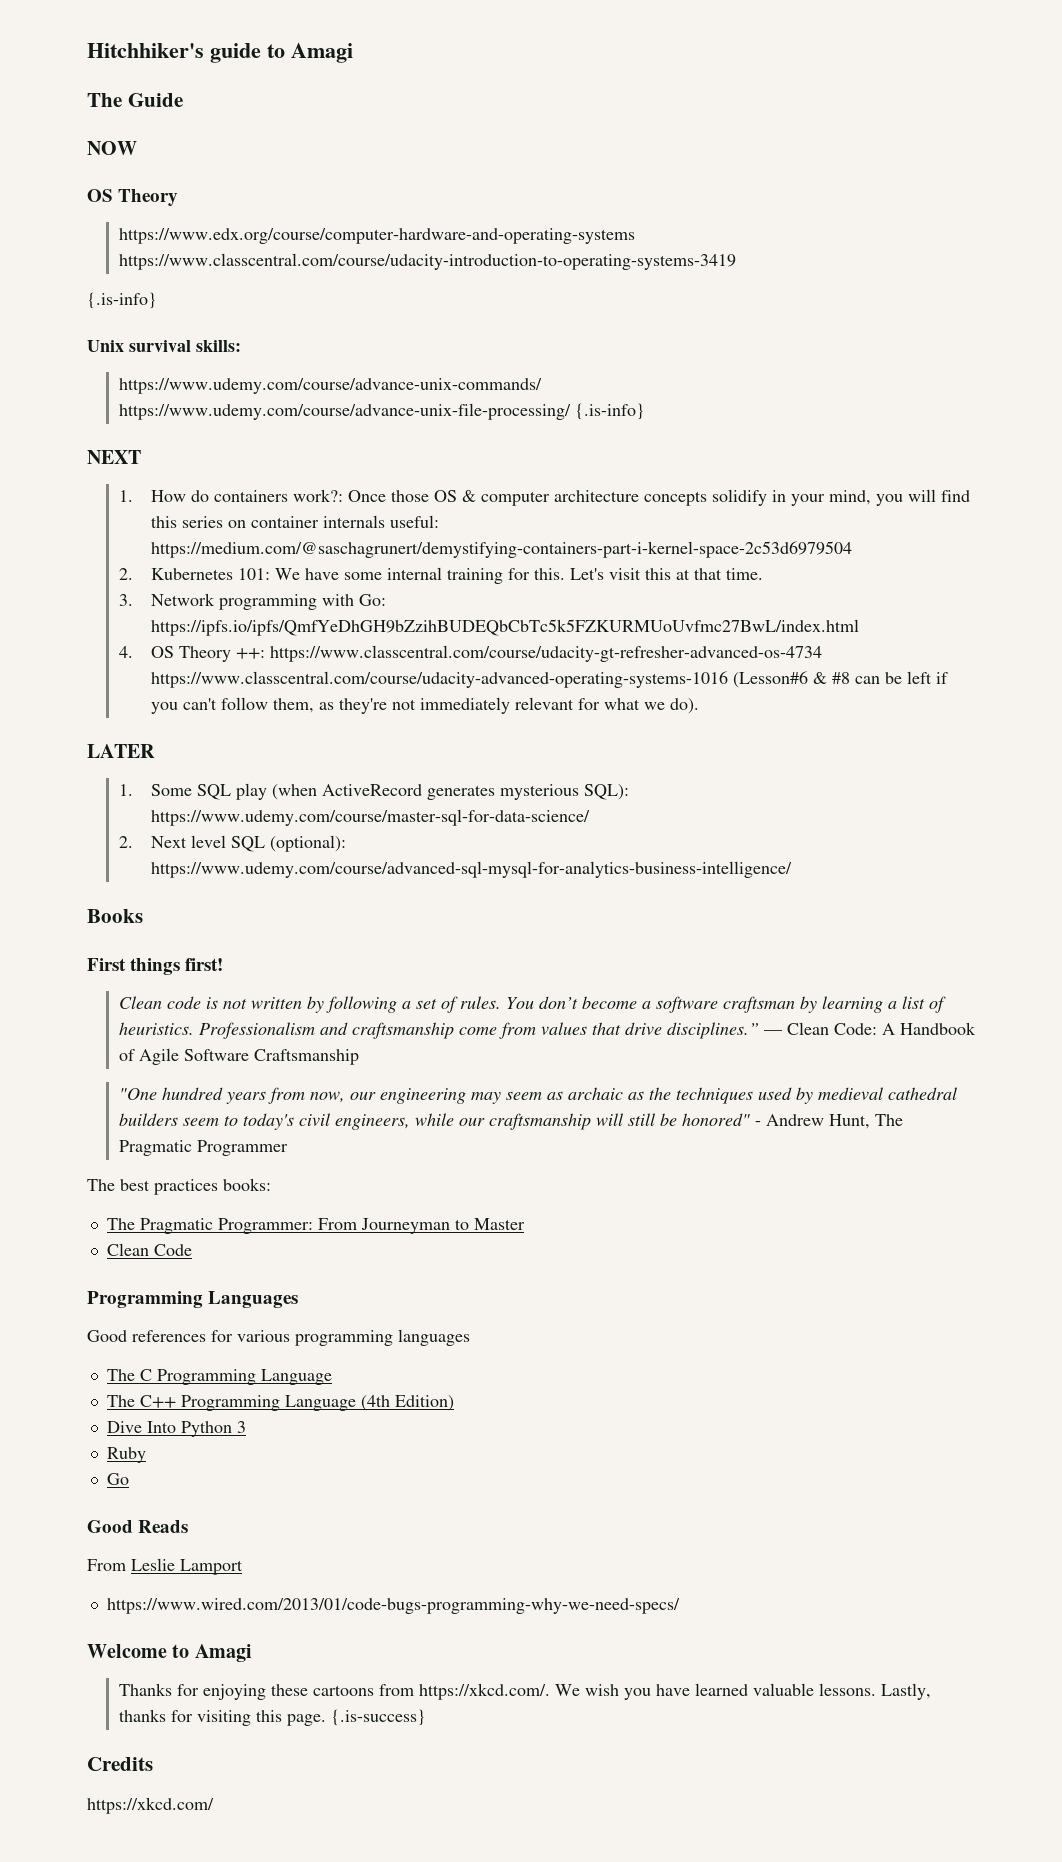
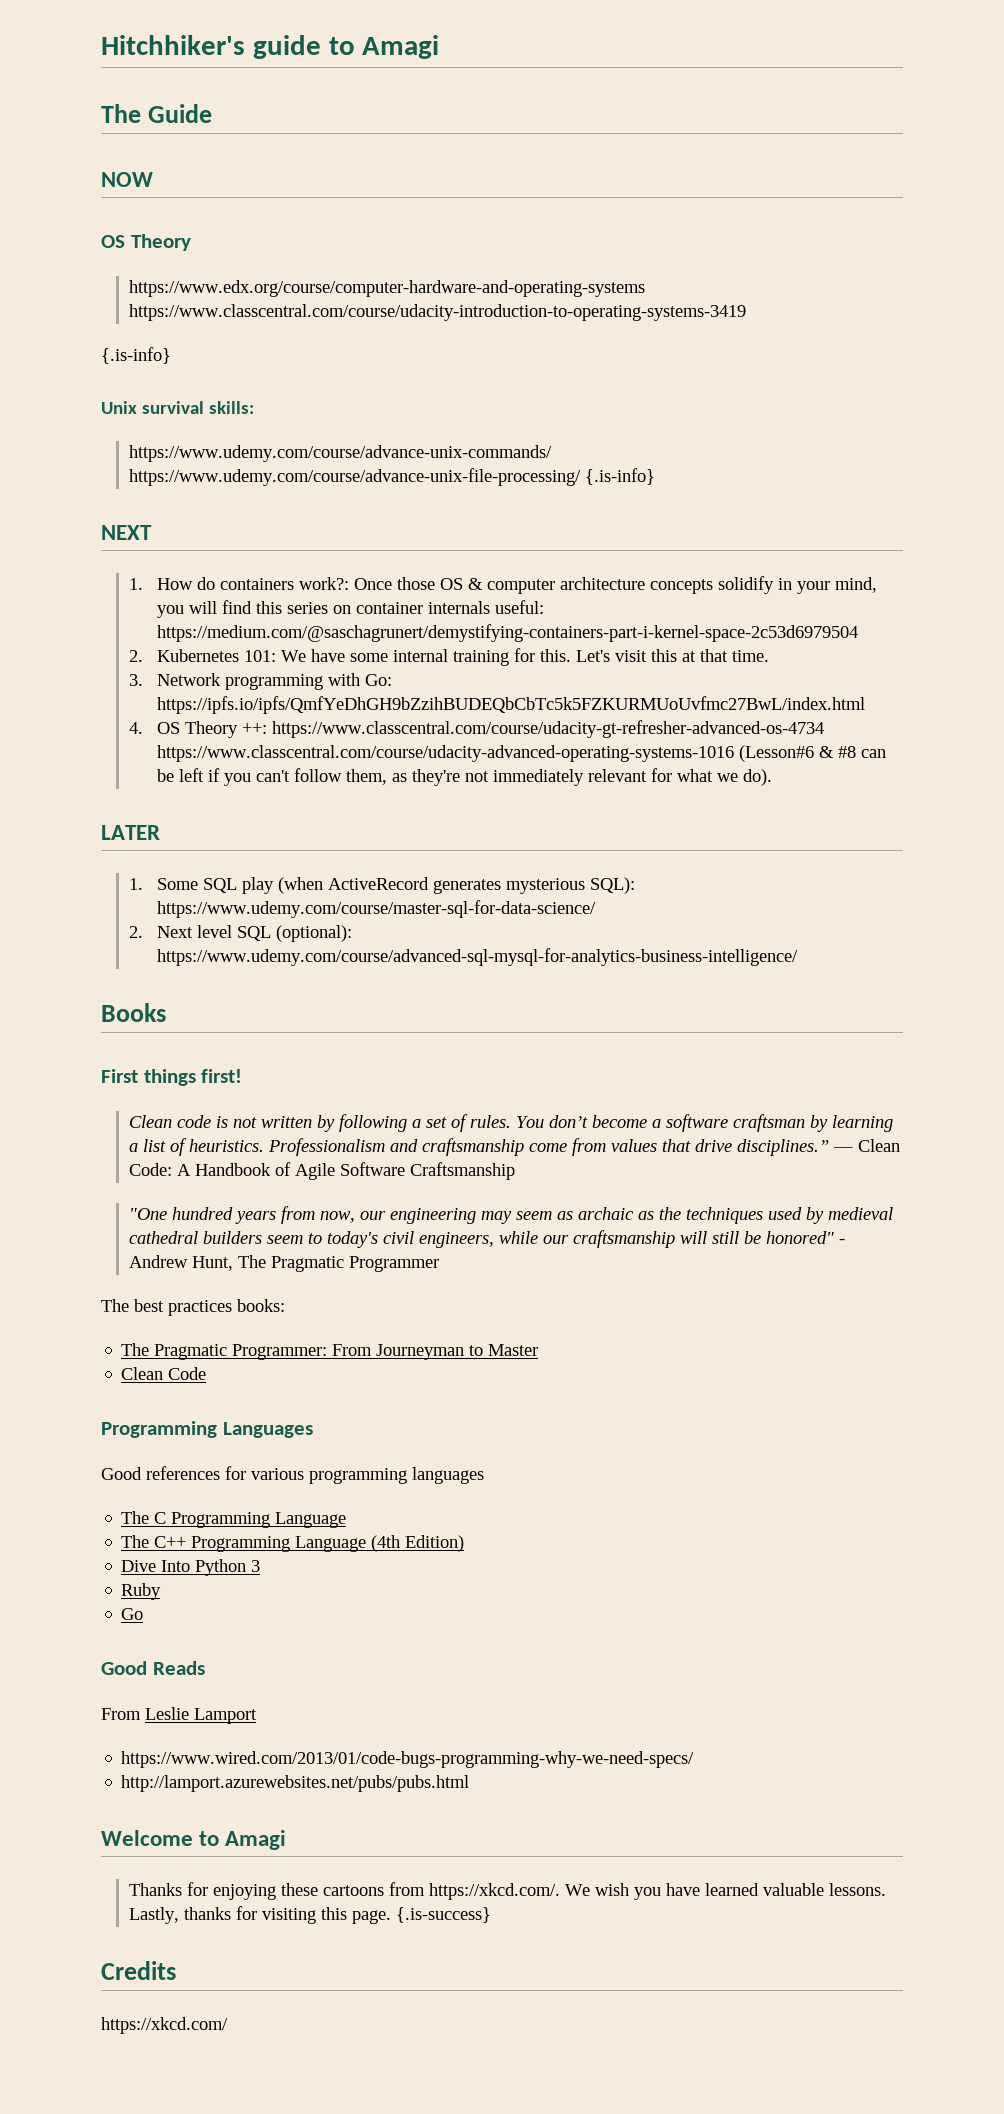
+ http://lamport.azurewebsites.net/pubs/pubs.html

